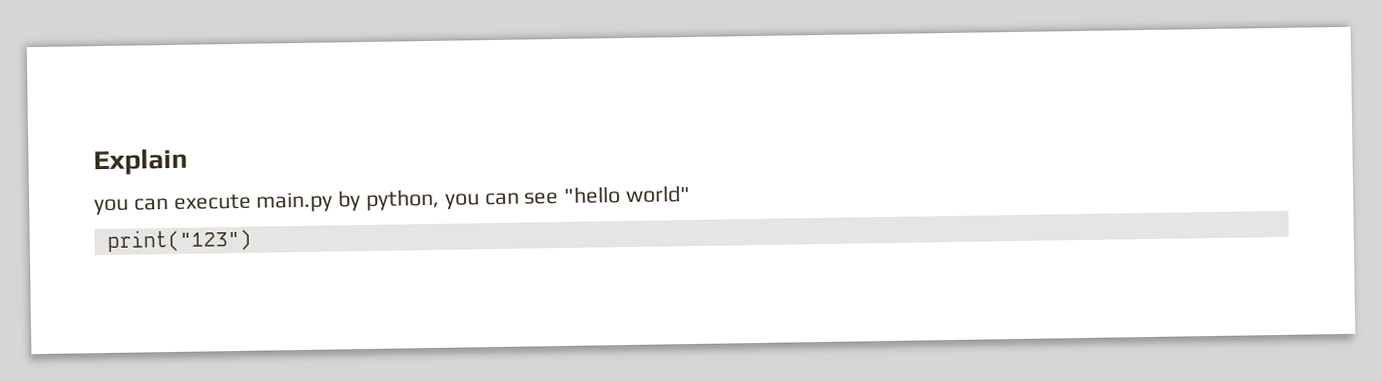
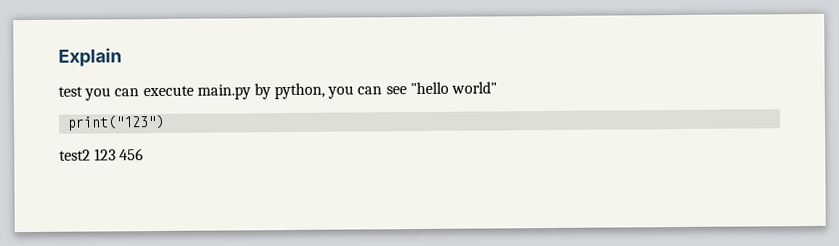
- you can execute main.py by python, you can see "hello world"
+ test you can execute main.py by python, you can see "hello world"
+ test2 123 456

